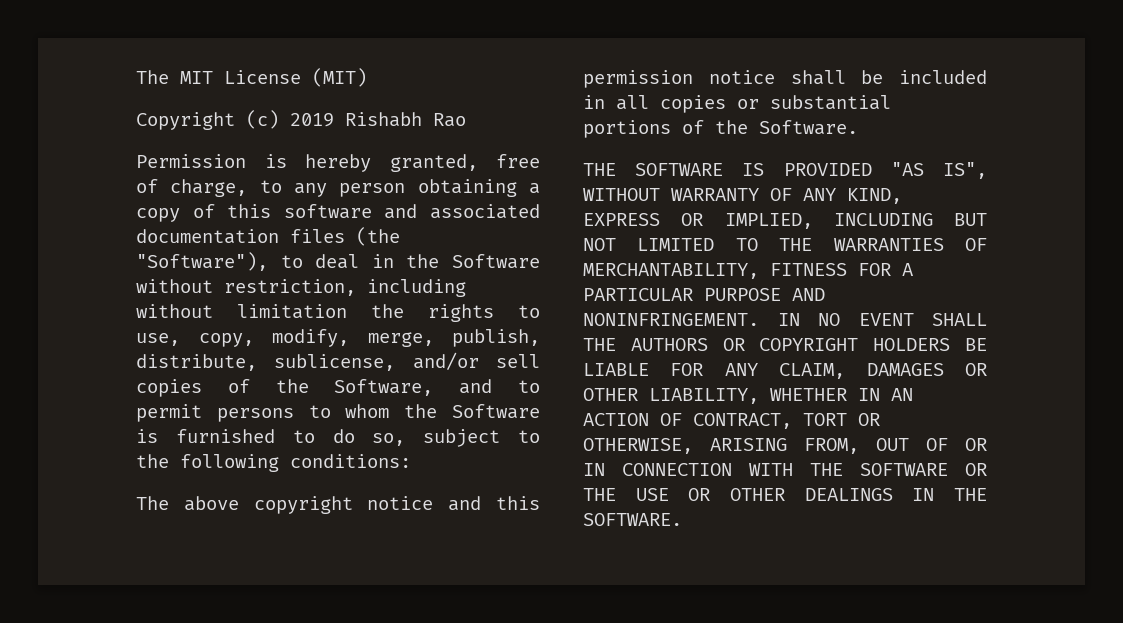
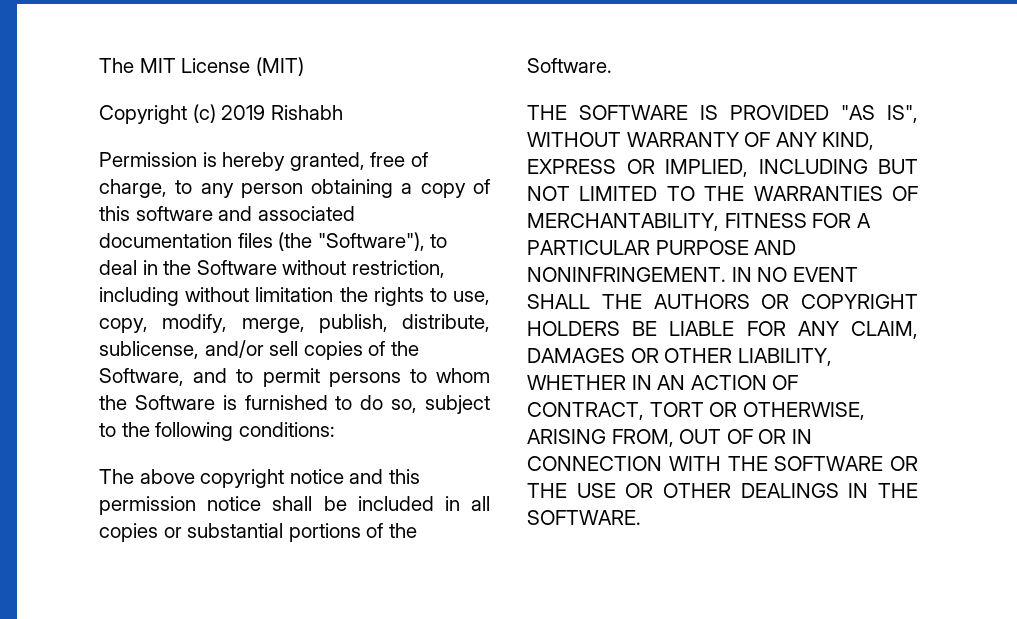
- Copyright (c) 2019 Rishabh Rao
+ Copyright (c) 2019 Rishabh

